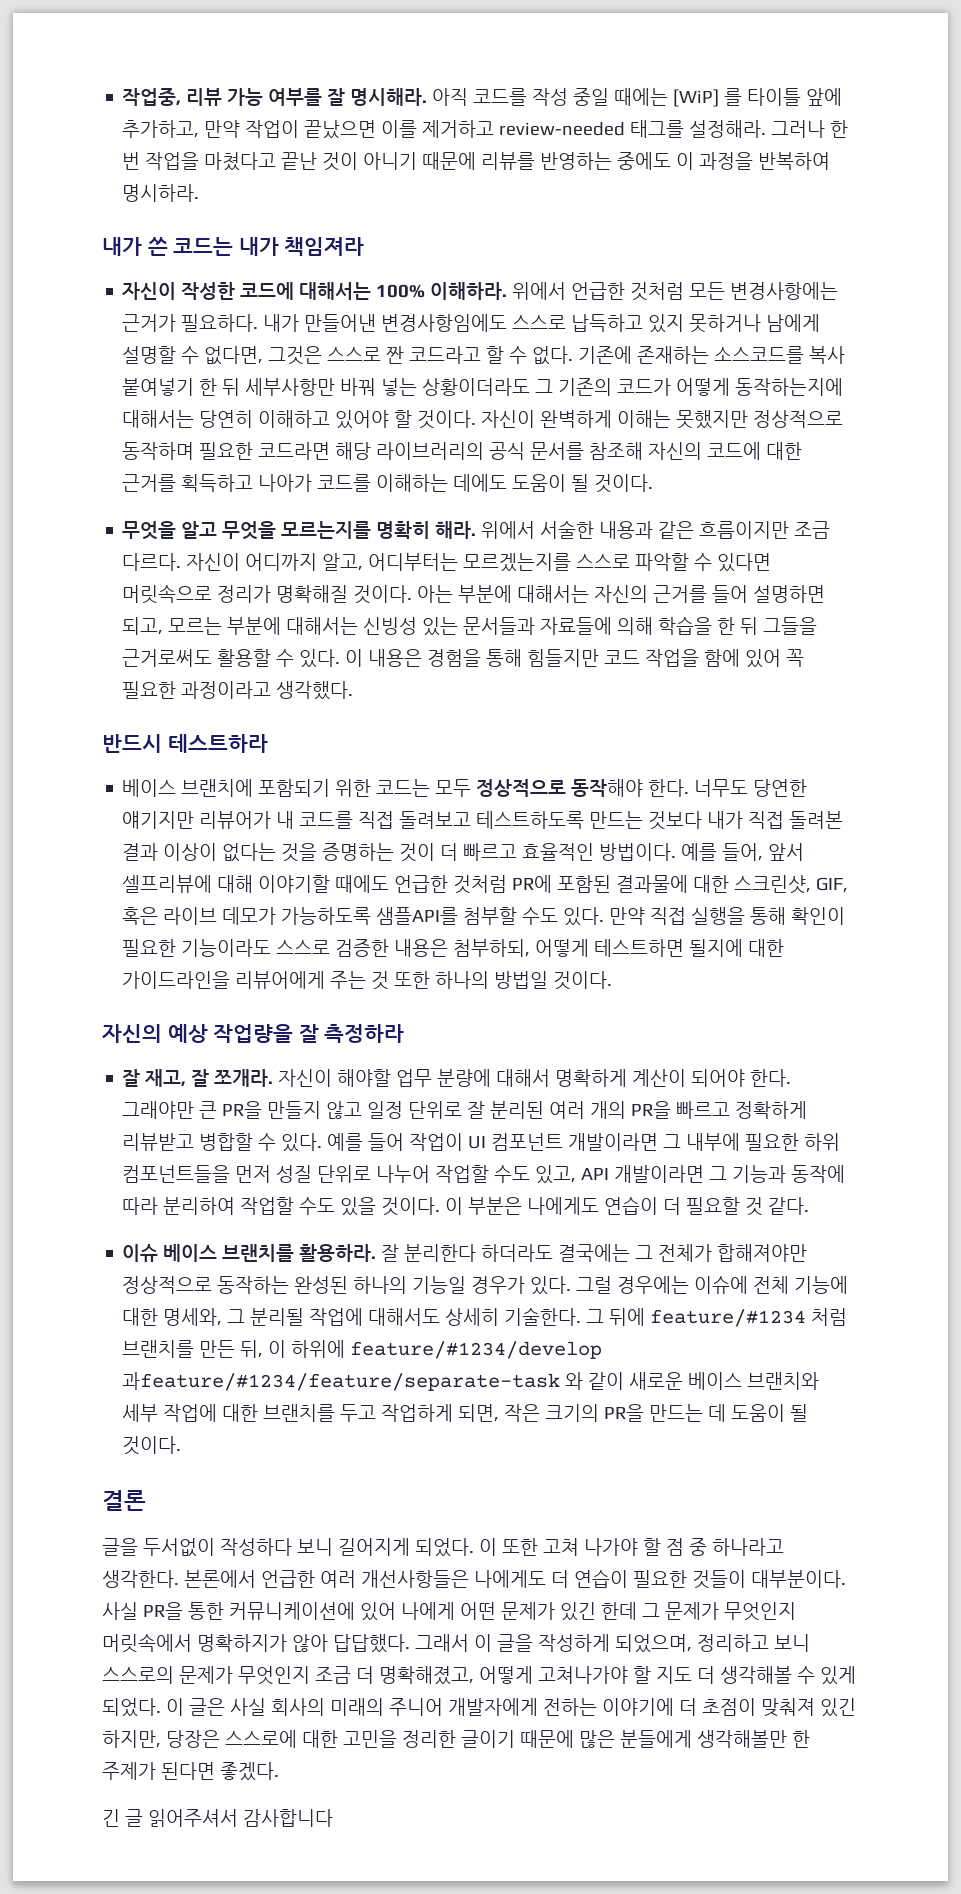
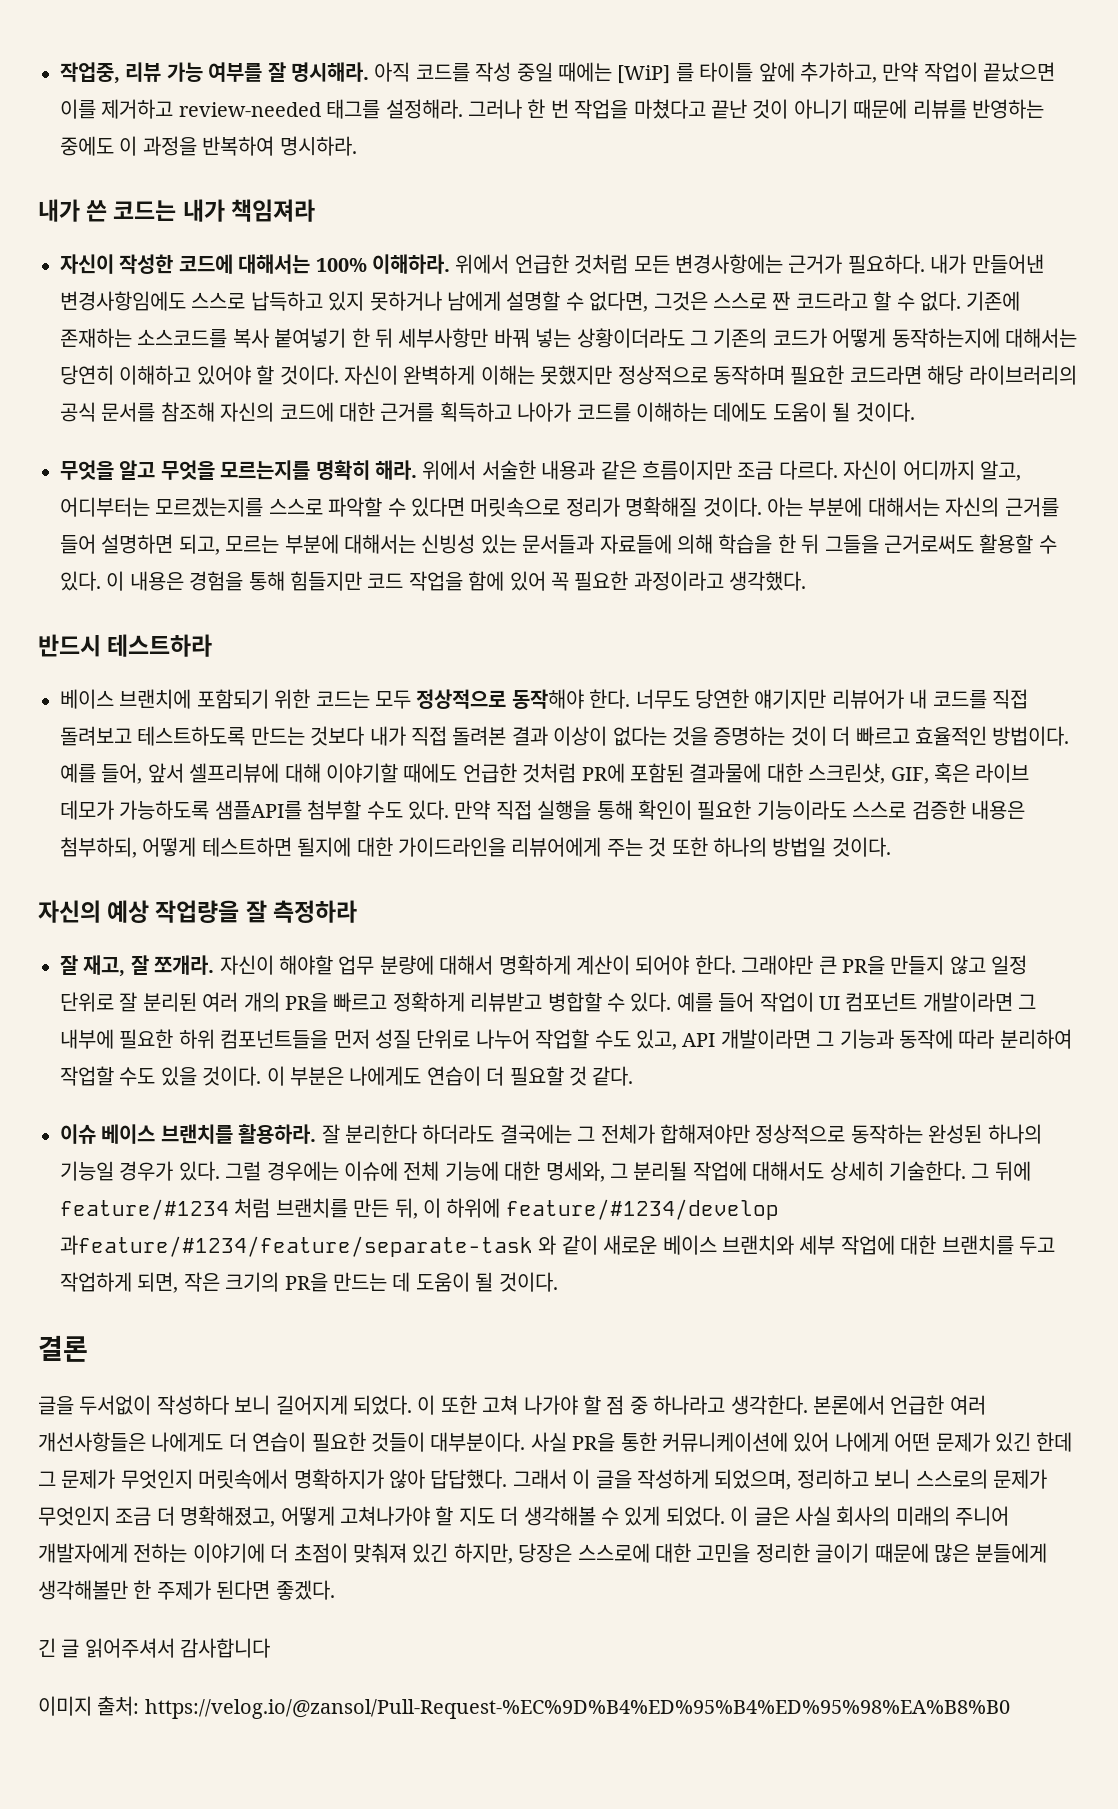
+ 이미지 출처: https://velog.io/@zansol/Pull-Request-%EC%9D%B4%ED%95%B4%ED%95%98%EA%B8%B0

